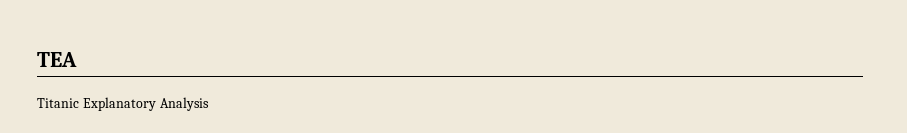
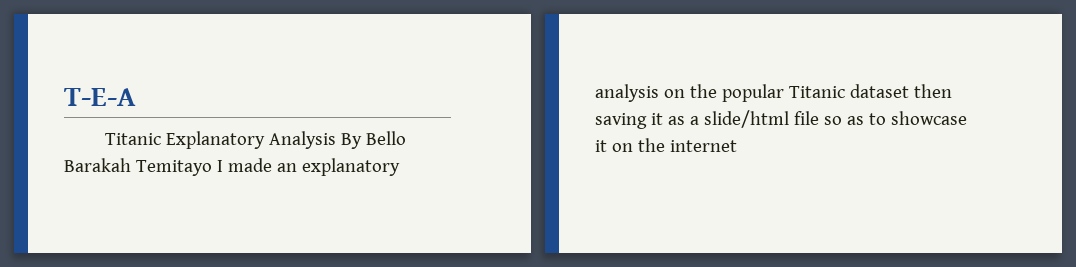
- TEA
+ T-E-A
- Titanic Explanatory Analysis
+ Titanic Explanatory Analysis By Bello Barakah Temitayo I made an explanatory analysis on the popular Titanic dataset then saving it as a slide/html file so as to showcase it on the internet

